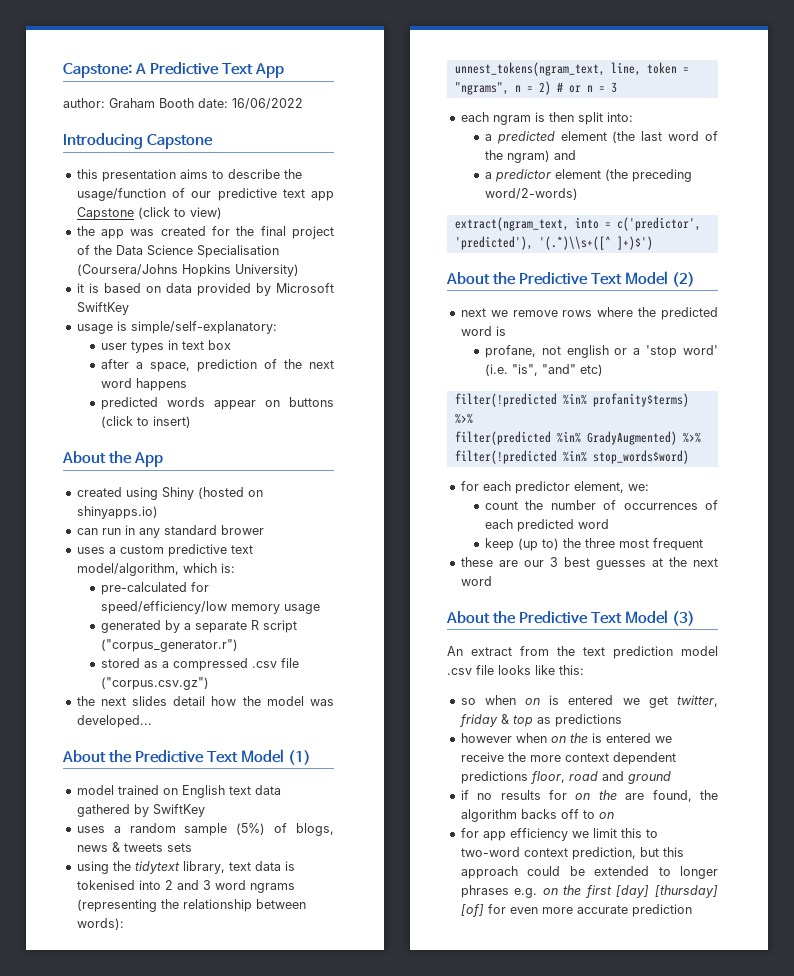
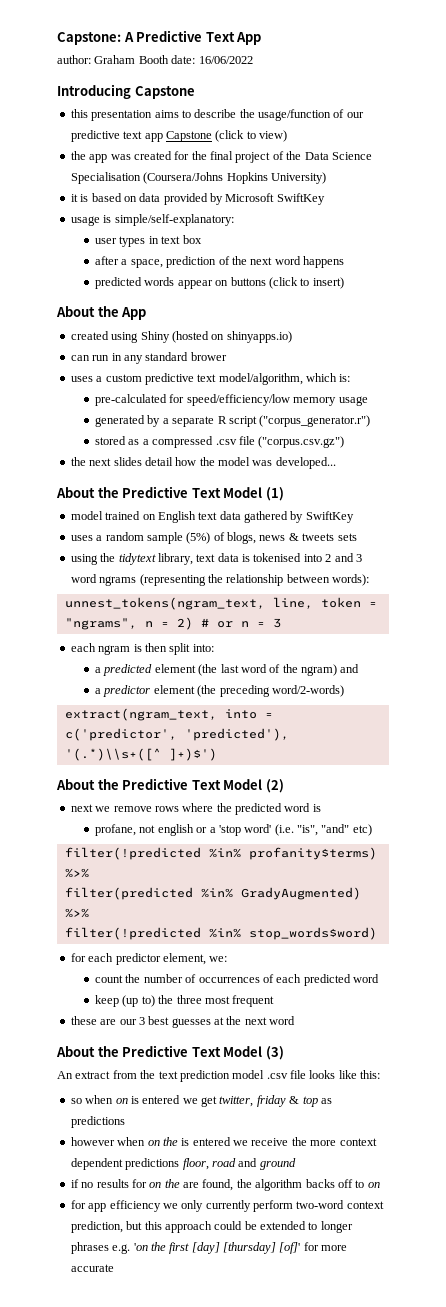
- for app efficiency we limit this to two-word context prediction, but this approach could be extended to longer phrases e.g. on the first [day] [thursday] [of] for even more accurate prediction
+ for app efficiency we only currently perform two-word context prediction, but this approach could be extended to longer phrases e.g. 'on the first [day] [thursday] [of]' for more accurate

